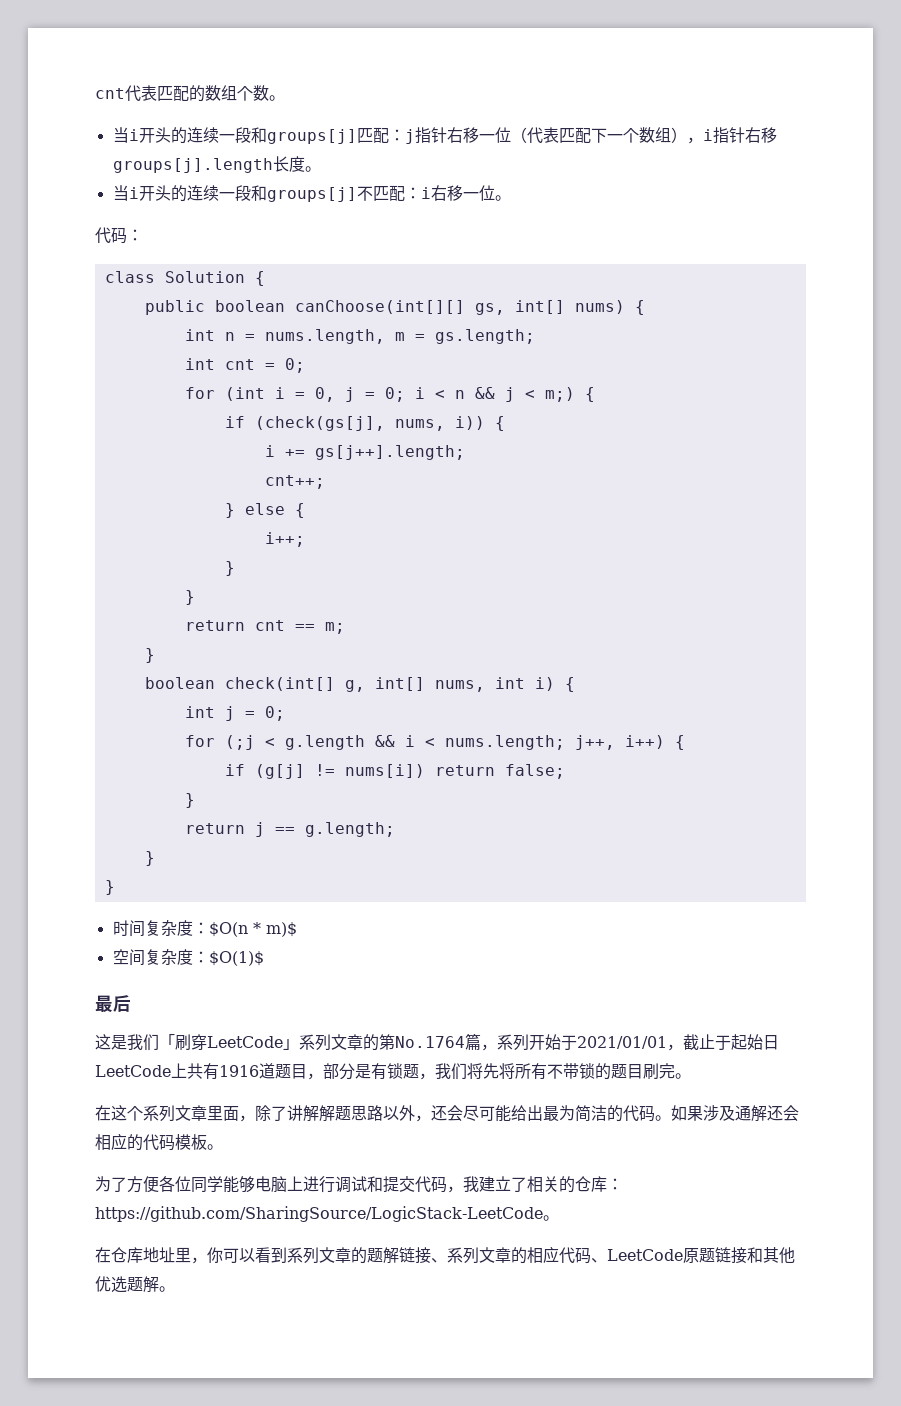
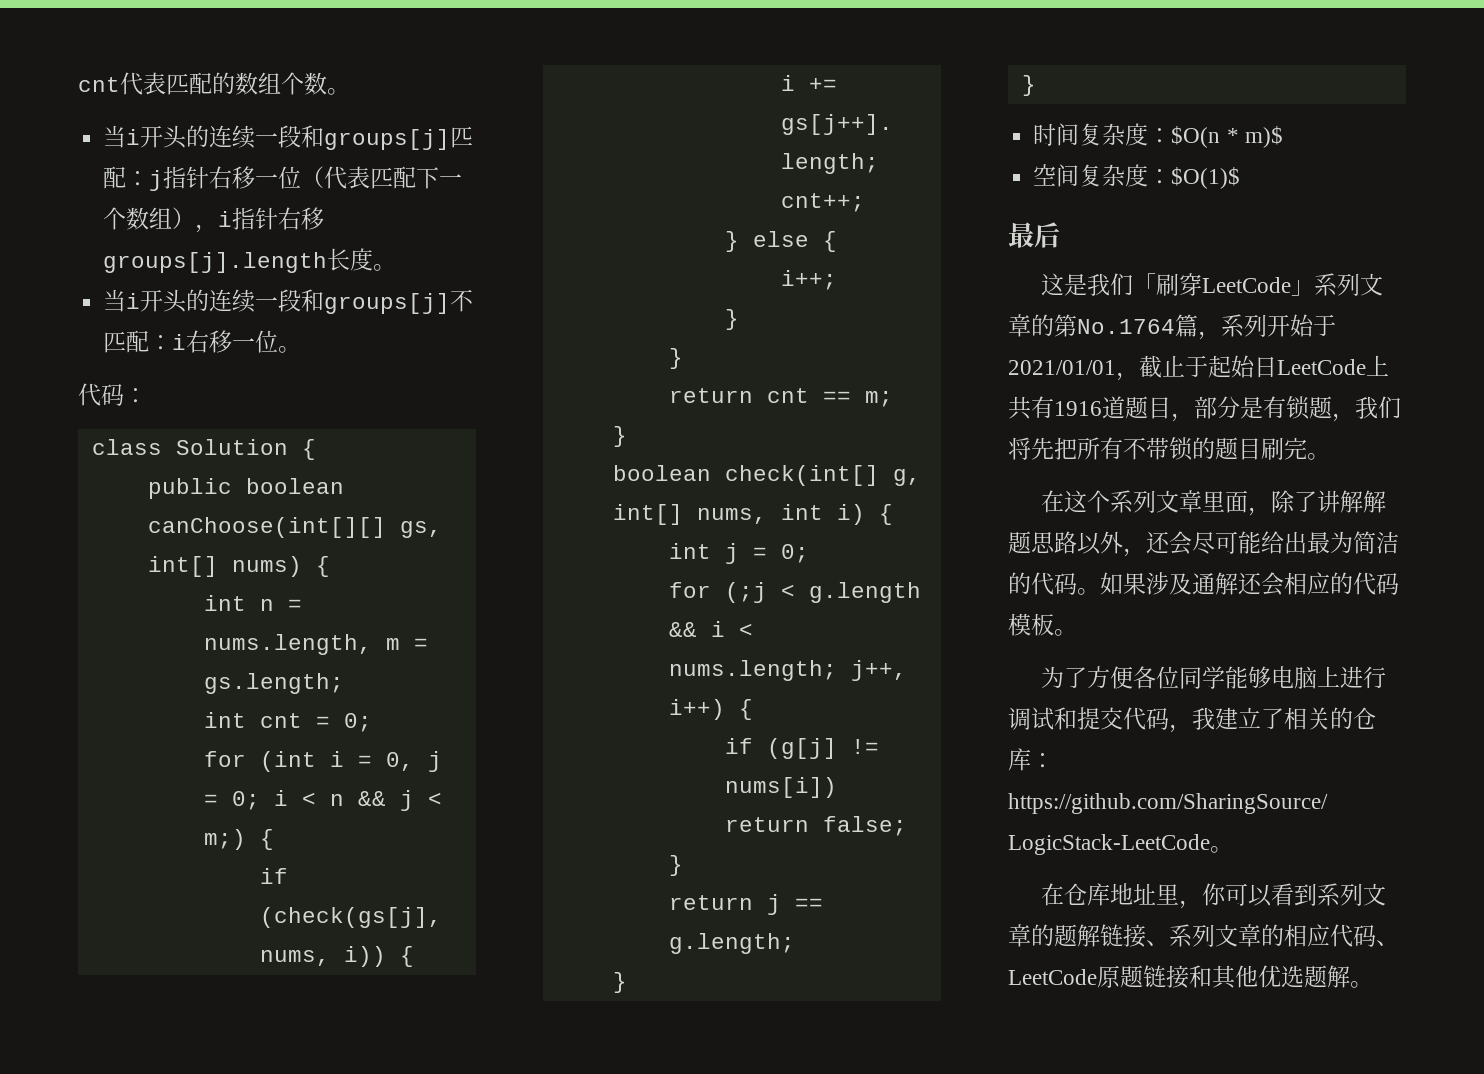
- 这是我们「刷穿LeetCode」系列文章的第No.1764篇，系列开始于2021/01/01，截止于起始日LeetCode上共有1916道题目，部分是有锁题，我们将先将所有不带锁的题目刷完。
+ 这是我们「刷穿LeetCode」系列文章的第No.1764篇，系列开始于2021/01/01，截止于起始日LeetCode上共有1916道题目，部分是有锁题，我们将先把所有不带锁的题目刷完。

